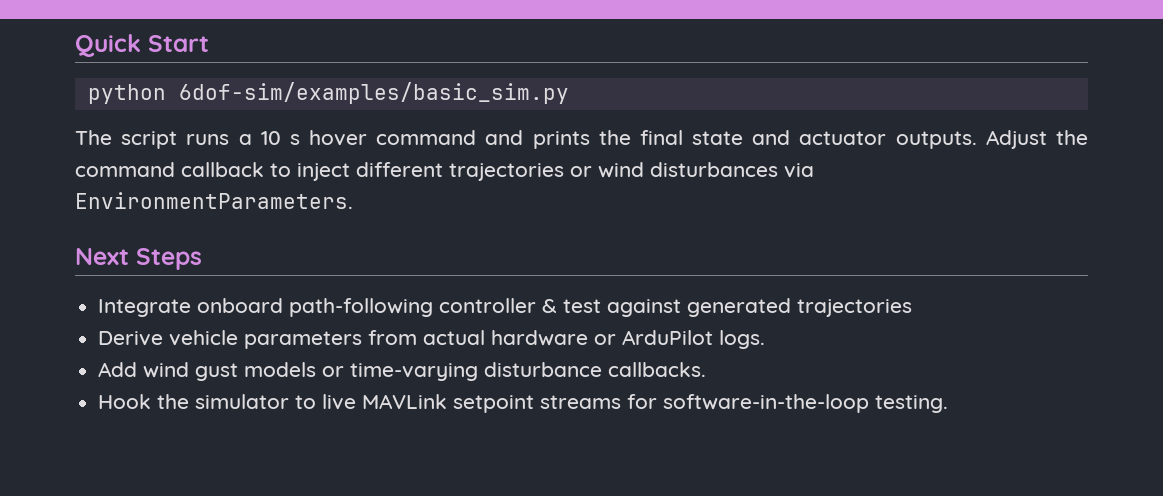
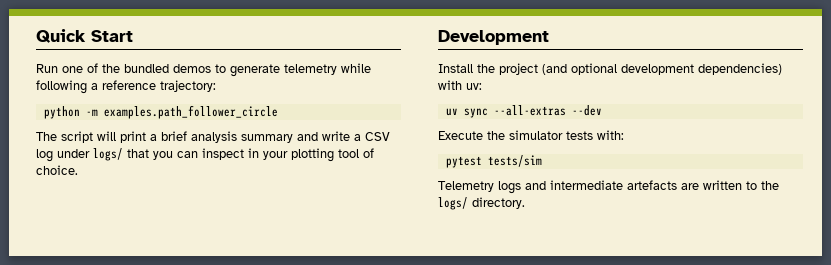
+ Run one of the bundled demos to generate telemetry while following a reference trajectory:
- python 6dof-sim/examples/basic_sim.py
+ python -m examples.path_follower_circle
- The script runs a 10 s hover command and prints the final state and actuator outputs. Adjust the command callback to inject different trajectories or wind disturbances via EnvironmentParameters.
- Next Steps
- Integrate onboard path-following controller & test against generated trajectories
- Derive vehicle parameters from actual hardware or ArduPilot logs.
- Add wind gust models or time-varying disturbance callbacks.
- Hook the simulator to live MAVLink setpoint streams for software-in-the-loop testing.
+ The script will print a brief analysis summary and write a CSV log under logs/ that you can inspect in your plotting tool of choice.
+ Development
+ Install the project (and optional development dependencies) with uv:
+ uv sync --all-extras --dev
+ Execute the simulator tests with:
+ pytest tests/sim
+ Telemetry logs and intermediate artefacts are written to the logs/ directory.

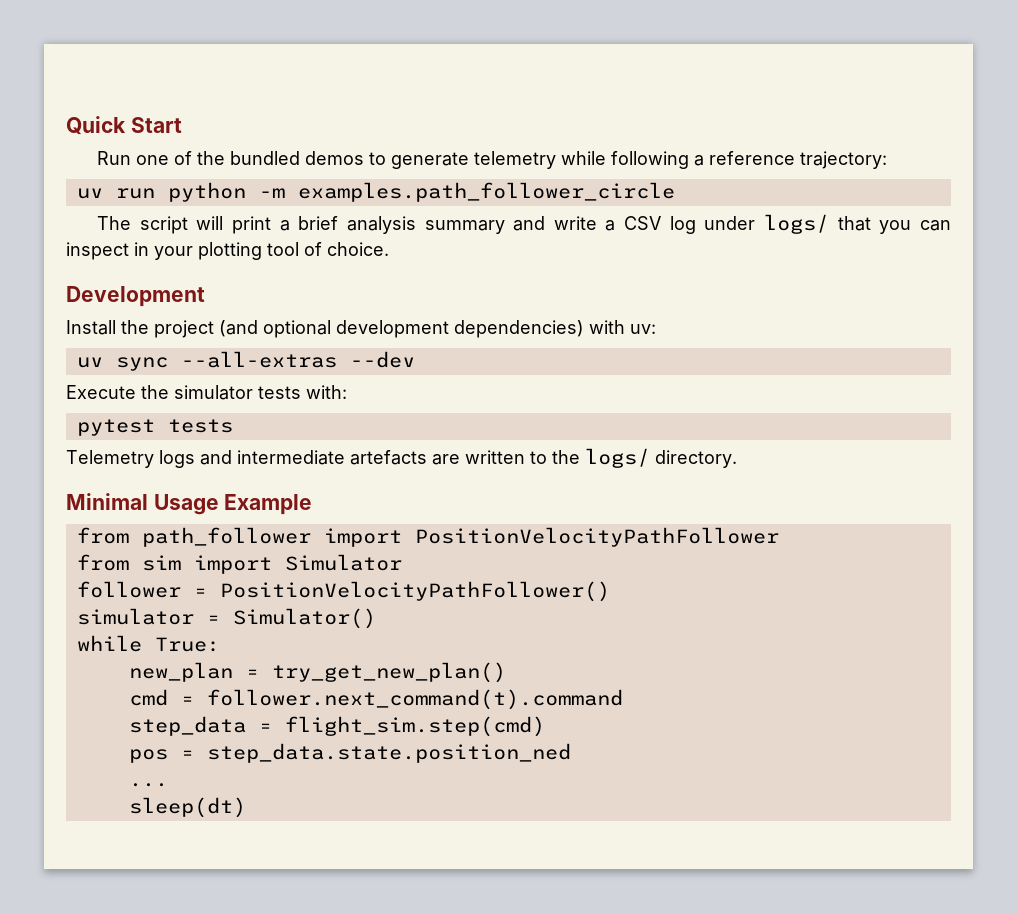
- python -m examples.path_follower_circle
+ uv run python -m examples.path_follower_circle
- pytest tests/sim
+ pytest tests
+ Minimal Usage Example
+ from path_follower import PositionVelocityPathFollower
+ from sim import Simulator
+ follower = PositionVelocityPathFollower()
+ simulator = Simulator()
+ while True:
+ new_plan = try_get_new_plan()
+ cmd = follower.next_command(t).command
+ step_data = flight_sim.step(cmd)
+ pos = step_data.state.position_ned
+ ...
+ sleep(dt)

